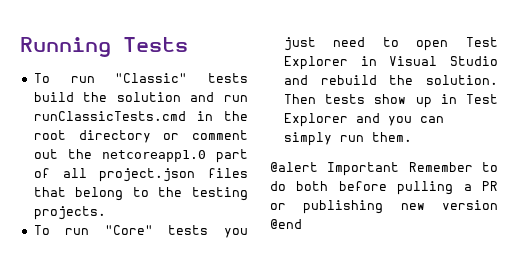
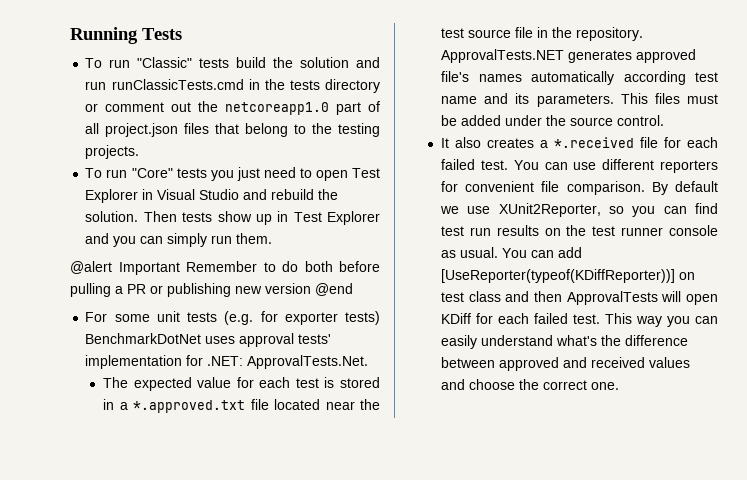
- To run "Classic" tests build the solution and run runClassicTests.cmd in the root directory or comment out the netcoreapp1.0 part of all project.json files that belong to the testing projects.
+ To run "Classic" tests build the solution and run runClassicTests.cmd in the tests directory or comment out the netcoreapp1.0 part of all project.json files that belong to the testing projects.
+ For some unit tests (e.g. for exporter tests) BenchmarkDotNet uses approval tests' implementation for .NET: ApprovalTests.Net.
+ The expected value for each test is stored in a *.approved.txt file located near the test source file in the repository. ApprovalTests.NET generates approved file's names automatically according test name and its parameters. This files must be added under the source control.
+ It also creates a *.received file for each failed test. You can use different reporters for convenient file comparison. By default we use XUnit2Reporter, so you can find test run results on the test runner console as usual. You can add [UseReporter(typeof(KDiffReporter))] on test class and then ApprovalTests will open KDiff for each failed test. This way you can easily understand what's the difference between approved and received values and choose the correct one.

